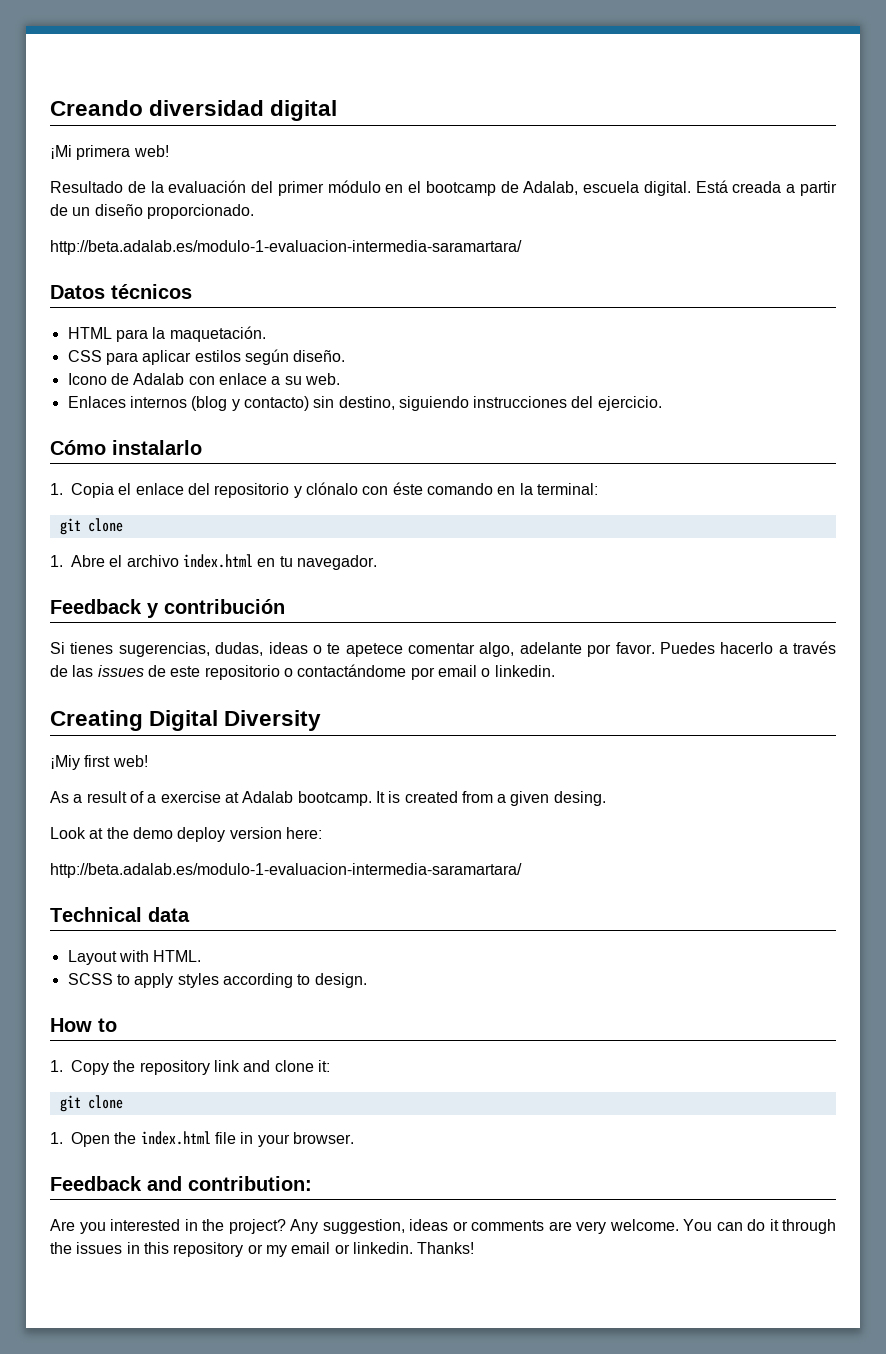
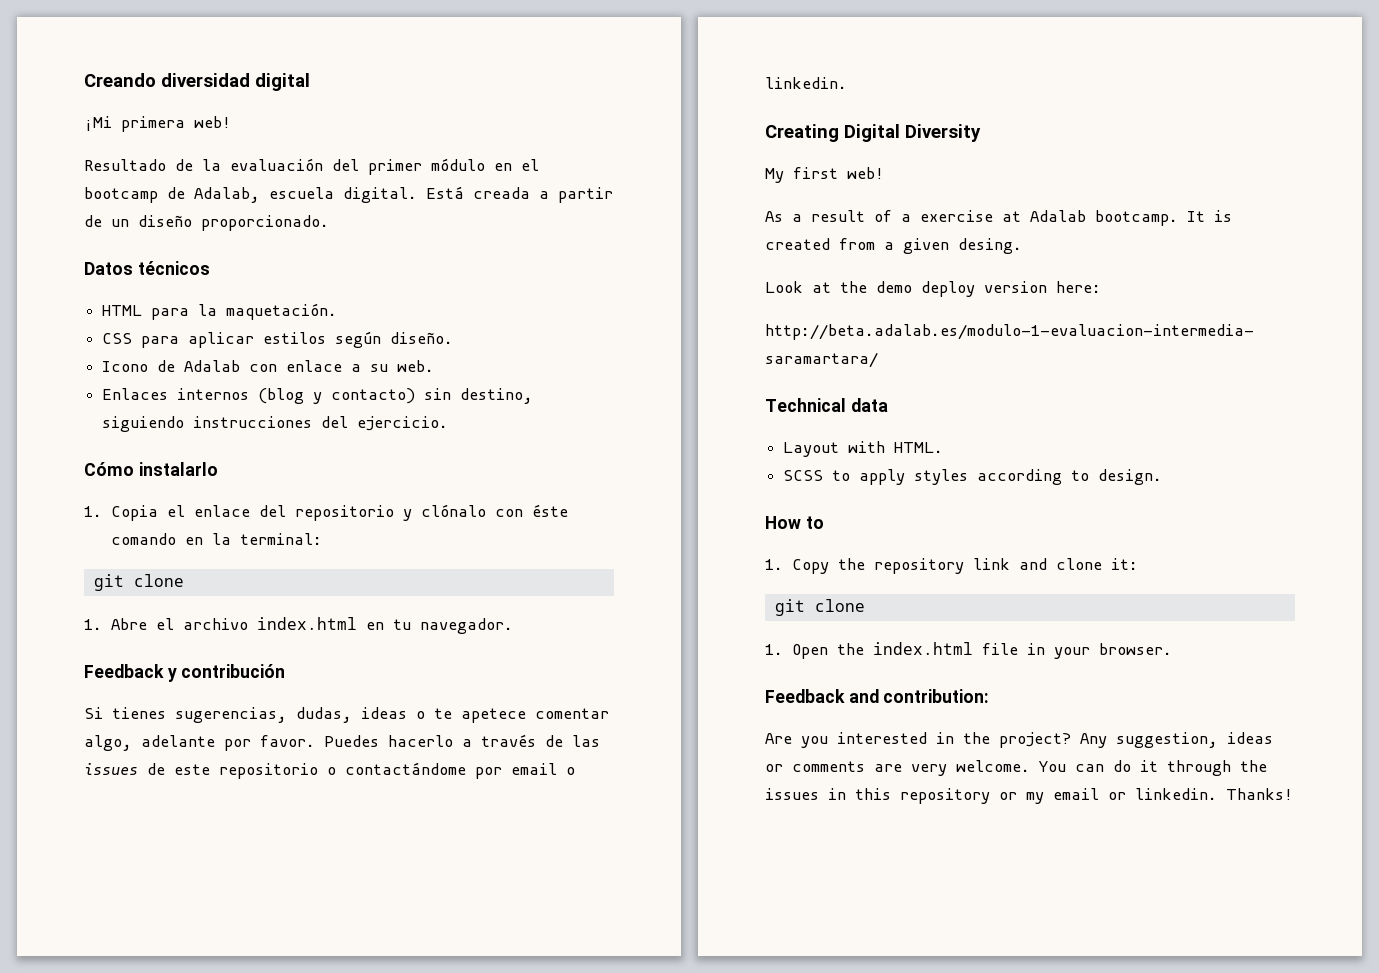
  Está creada a partir de un diseño proporcionado.
- http://beta.adalab.es/modulo-1-evaluacion-intermedia-saramartara/
- ¡Miy first web!
+ My first web!

